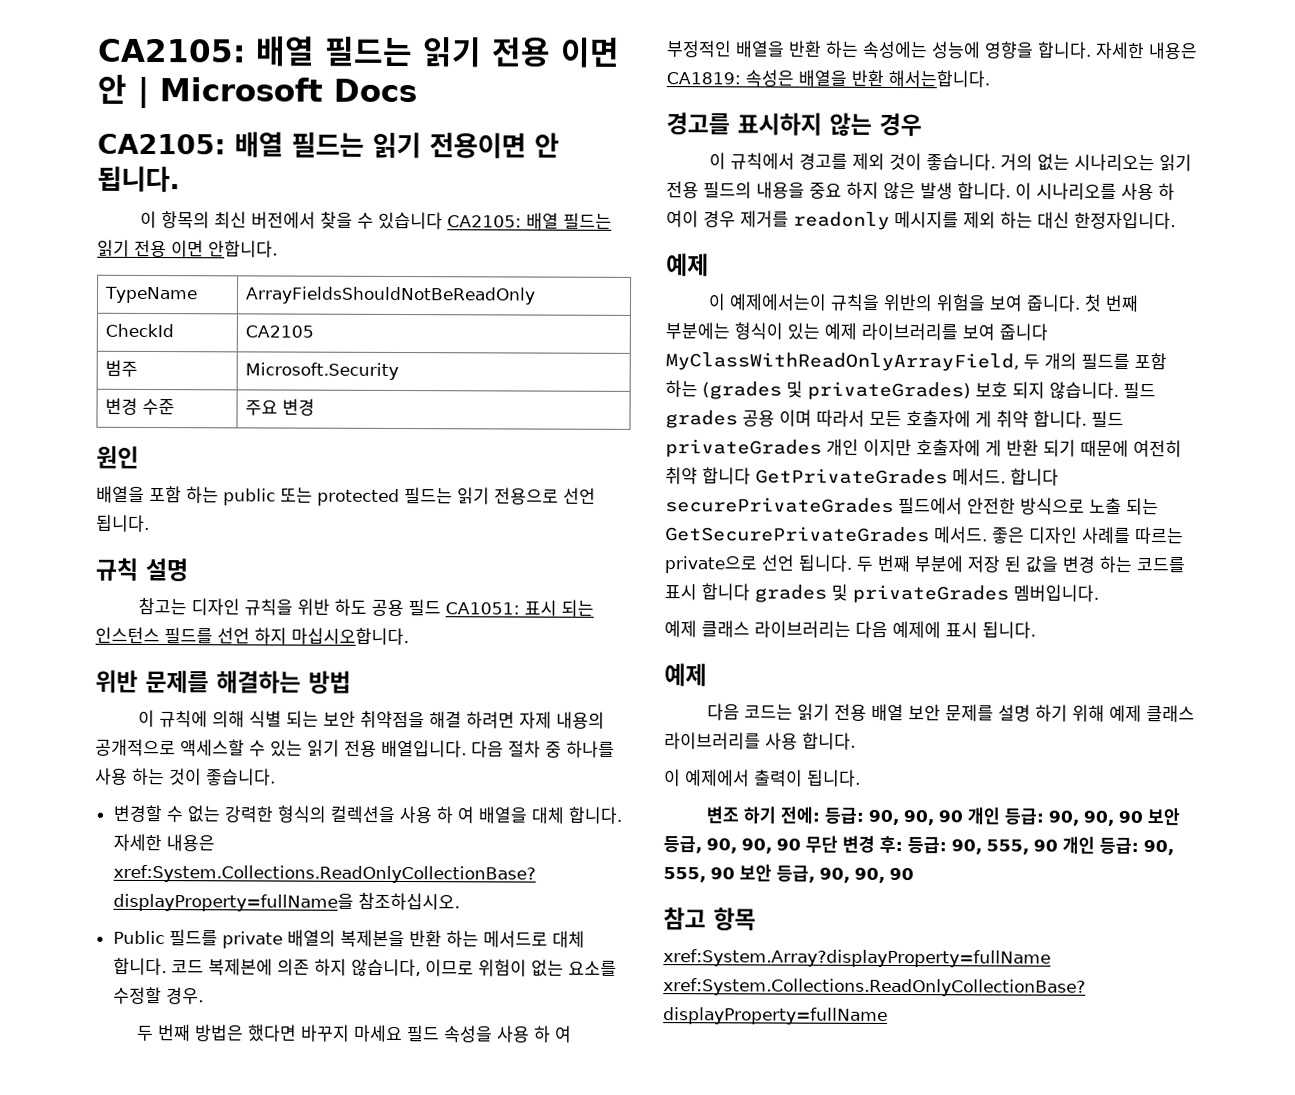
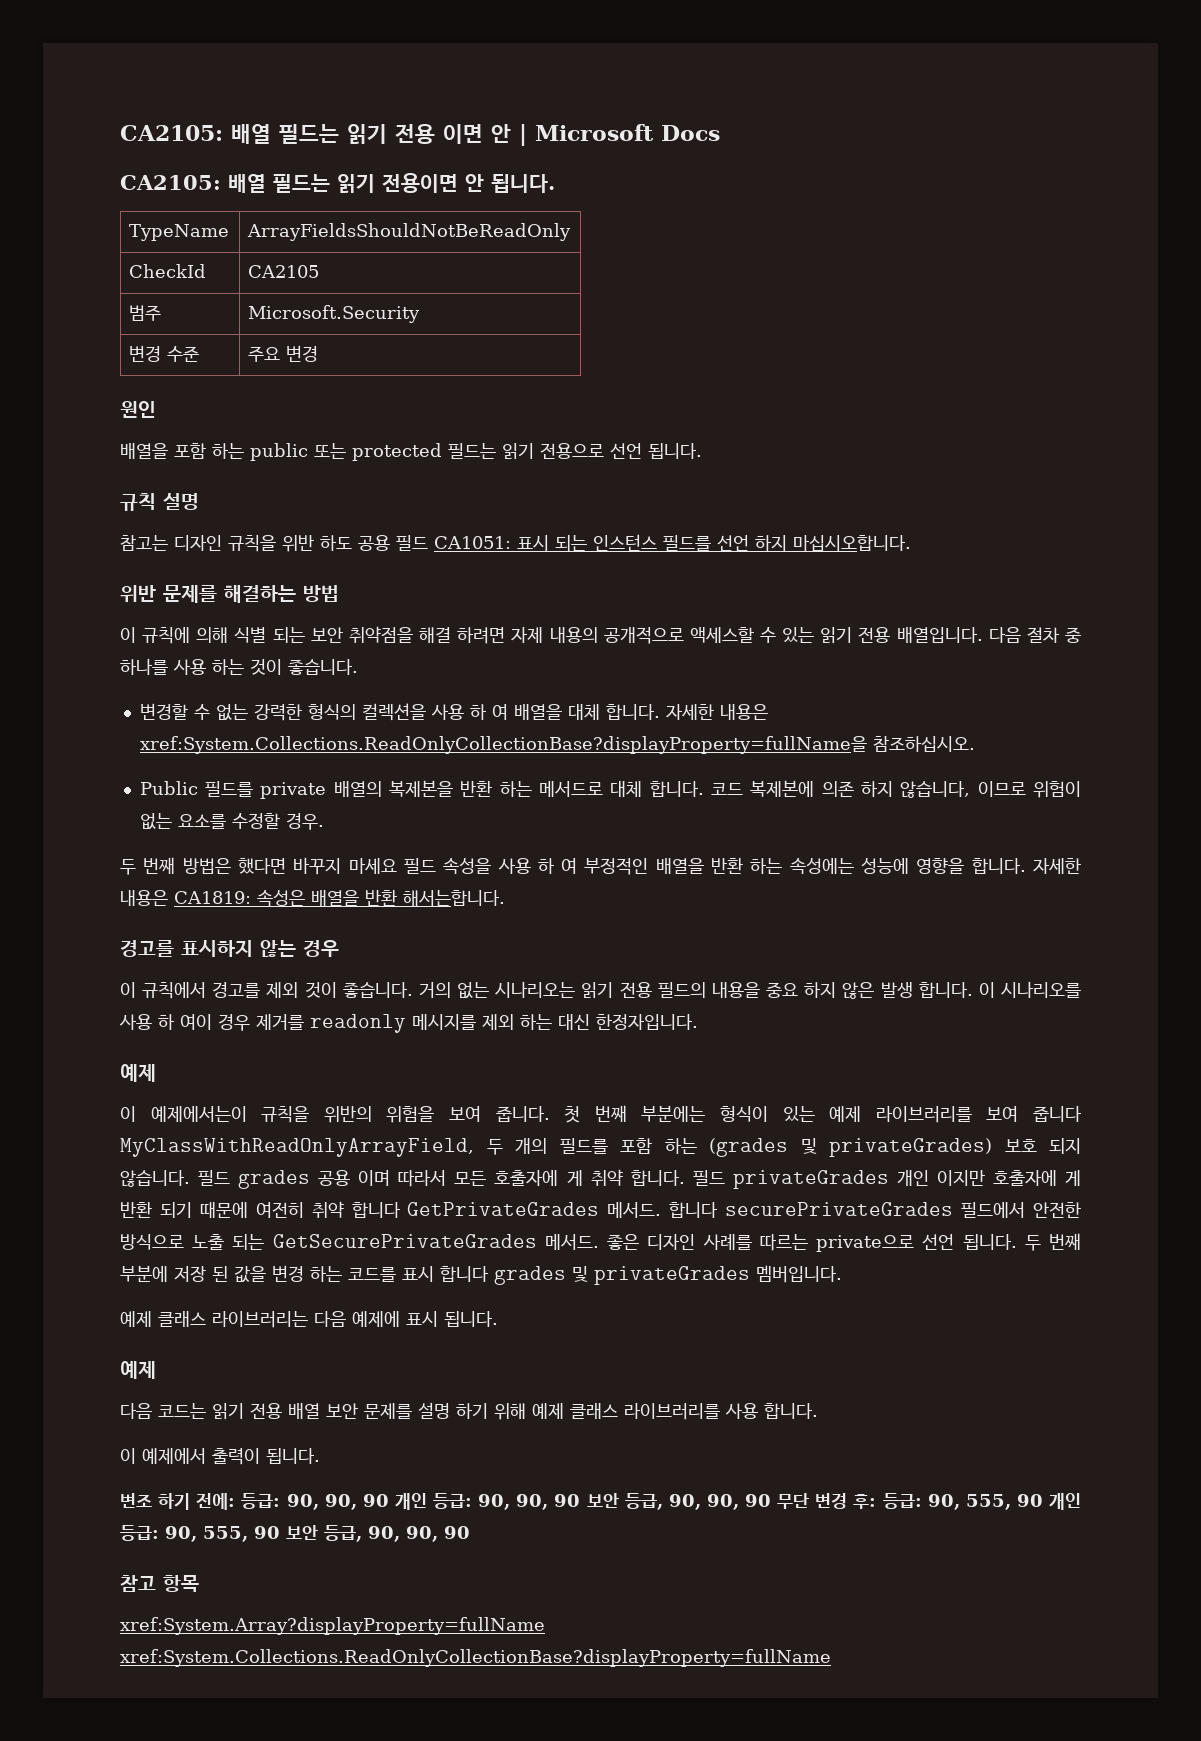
- 이 항목의 최신 버전에서 찾을 수 있습니다 CA2105: 배열 필드는 읽기 전용 이면 안합니다.

